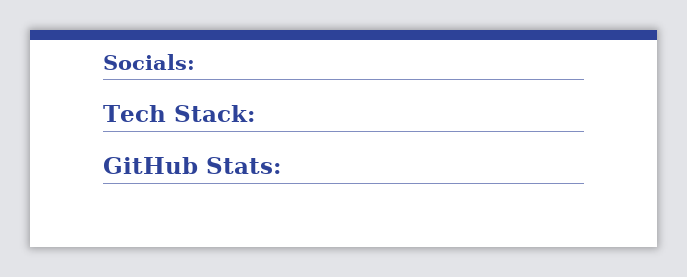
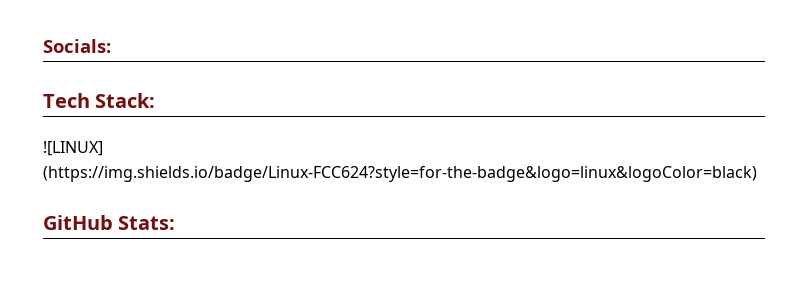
+ ![LINUX] (https://img.shields.io/badge/Linux-FCC624?style=for-the-badge&logo=linux&logoColor=black)

